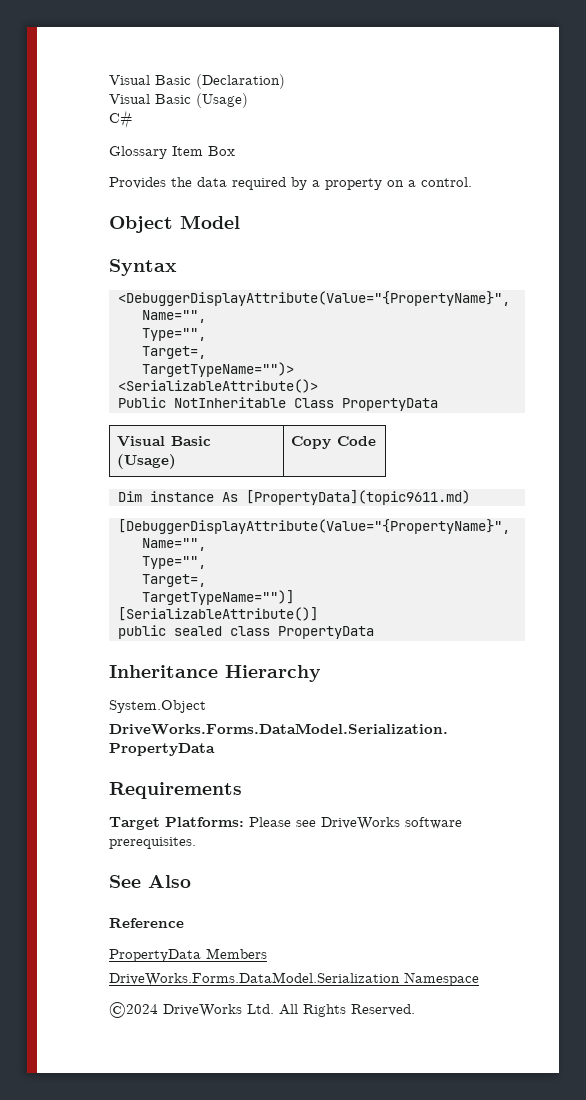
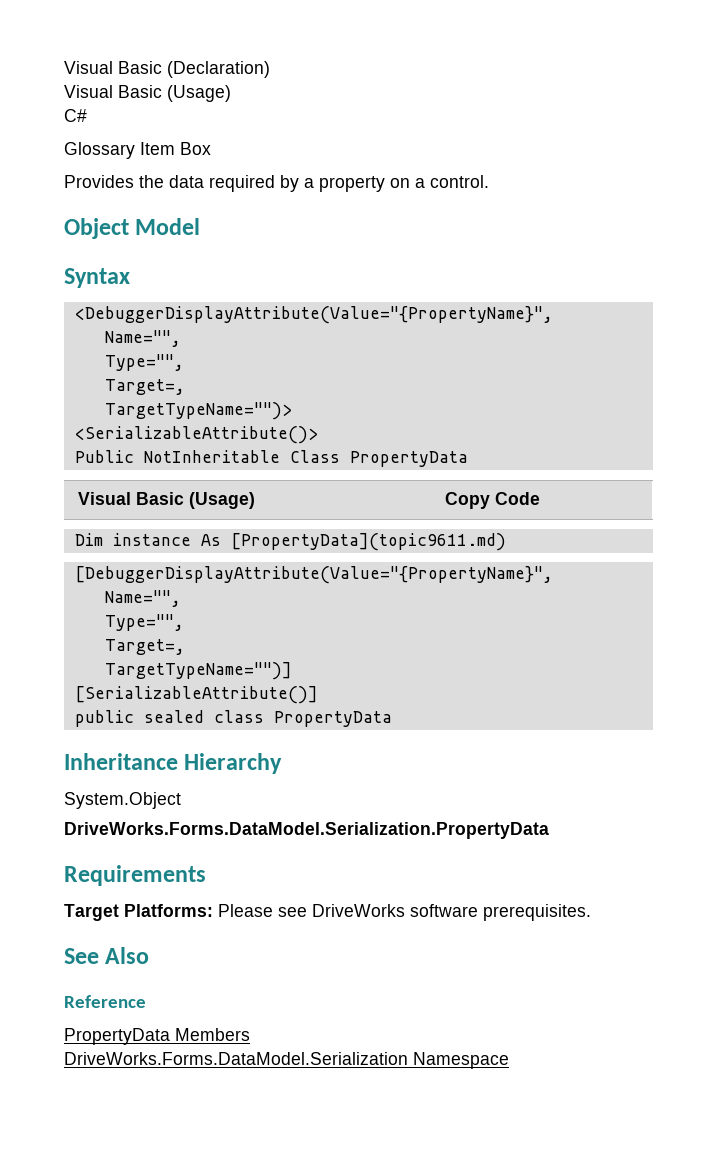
- ©2024 DriveWorks Ltd. All Rights Reserved.

